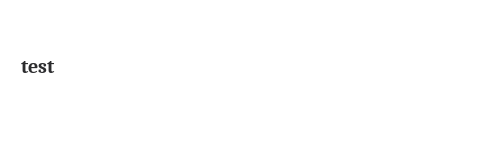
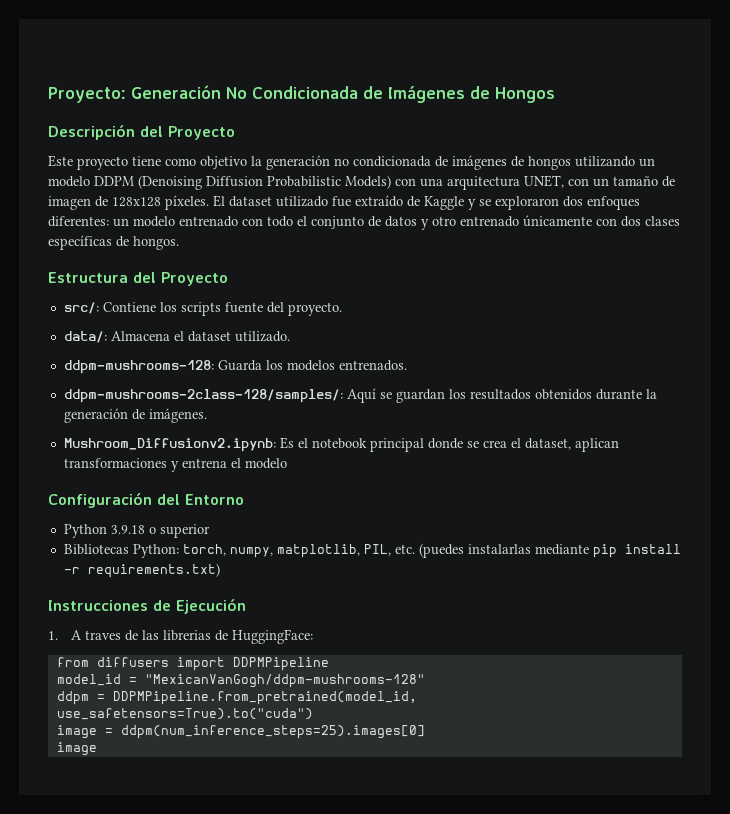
- test
+ Proyecto: Generación No Condicionada de Imágenes de Hongos
+ Descripción del Proyecto
+ Este proyecto tiene como objetivo la generación no condicionada de imágenes de hongos utilizando un modelo DDPM (Denoising Diffusion Probabilistic Models) con una arquitectura UNET, con un tamaño de imagen de 128x128 píxeles. El dataset utilizado fue extraído de Kaggle y se exploraron dos enfoques diferentes: un modelo entrenado con todo el conjunto de datos y otro entrenado únicamente con dos clases específicas de hongos.
+ Estructura del Proyecto
+ src/: Contiene los scripts fuente del proyecto.
+ data/: Almacena el dataset utilizado.
+ ddpm-mushrooms-128: Guarda los modelos entrenados.
+ ddpm-mushrooms-2class-128/samples/: Aquí se guardan los resultados obtenidos durante la generación de imágenes.
+ Mushroom_Diffusionv2.ipynb: Es el notebook principal donde se crea el dataset, aplican transformaciones y entrena el modelo
+ Configuración del Entorno
+ Python 3.9.18 o superior
+ Bibliotecas Python: torch, numpy, matplotlib, PIL, etc. (puedes instalarlas mediante pip install -r requirements.txt)
+ Instrucciones de Ejecución
+ 1. A traves de las librerias de HuggingFace:
+ from diffusers import DDPMPipeline
+ model_id = "MexicanVanGogh/ddpm-mushrooms-128"
+ ddpm = DDPMPipeline.from_pretrained(model_id, use_safetensors=True).to("cuda")
+ image = ddpm(num_inference_steps=25).images[0]
+ image

